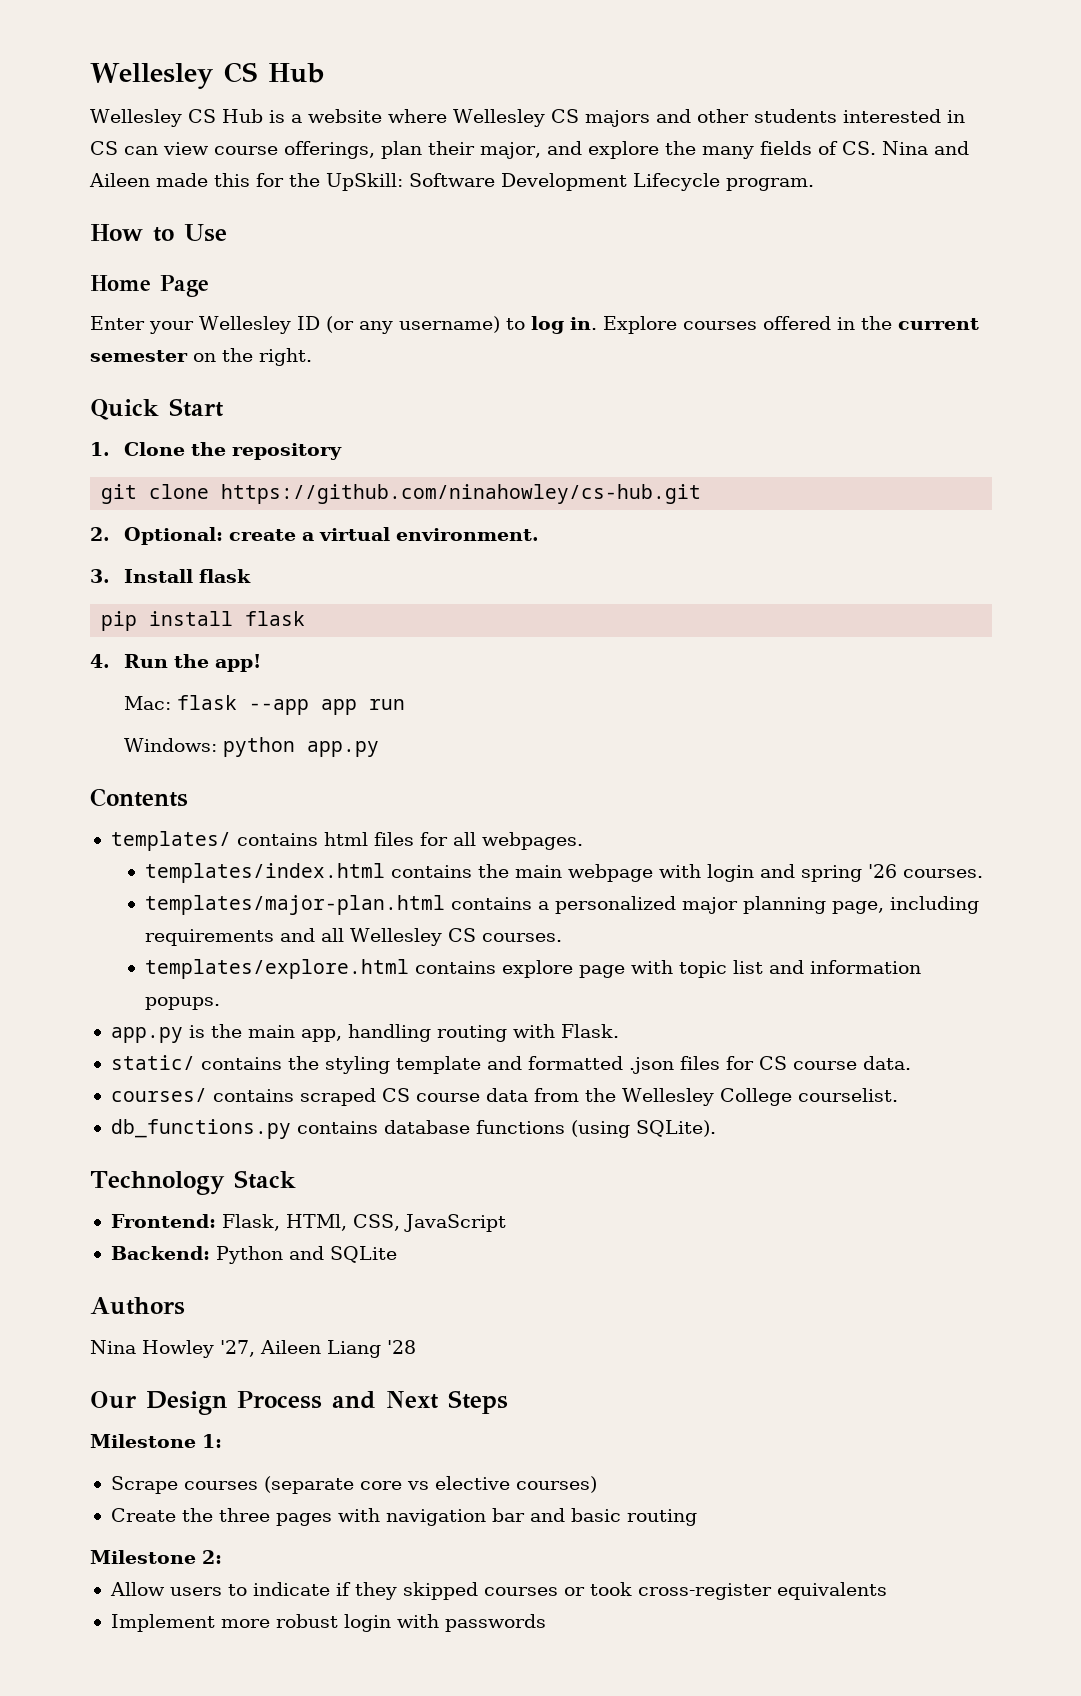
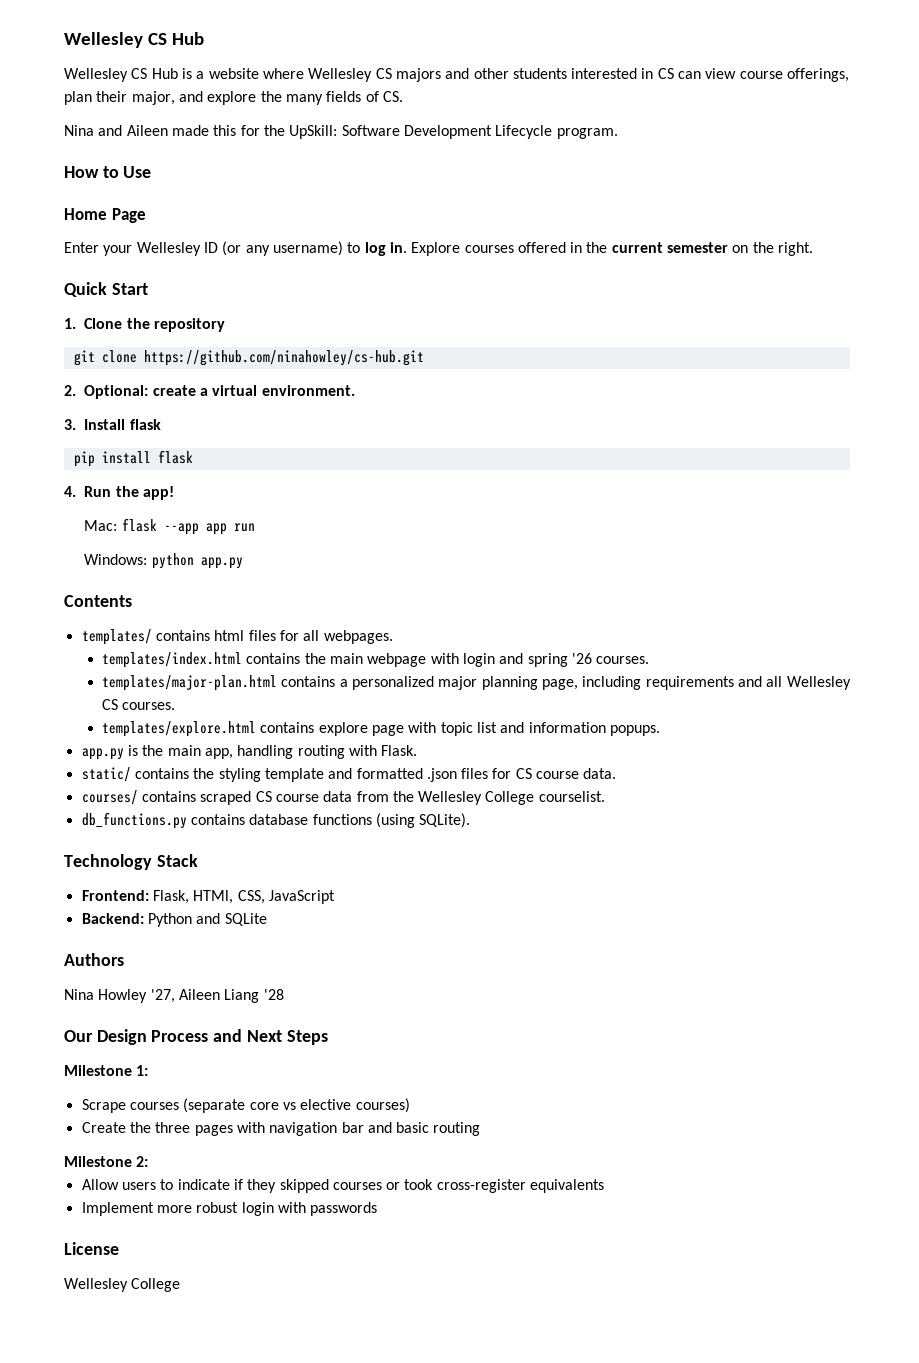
- Wellesley CS Hub is a website where Wellesley CS majors and other students interested in CS can view course offerings, plan their major, and explore the many fields of CS. Nina and Aileen made this for the UpSkill: Software Development Lifecycle program.
+ Wellesley CS Hub is a website where Wellesley CS majors and other students interested in CS can view course offerings, plan their major, and explore the many fields of CS.
+ Nina and Aileen made this for the UpSkill: Software Development Lifecycle program.
+ License
+ Wellesley College

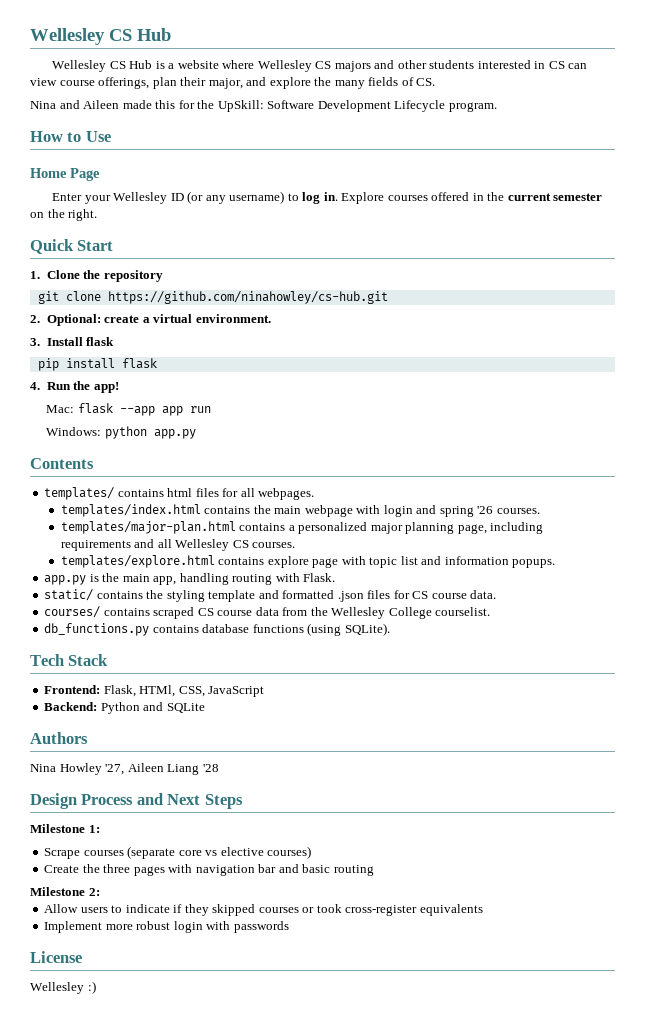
- Technology Stack
+ Tech Stack
- Our Design Process and Next Steps
+ Design Process and Next Steps
  License
- Wellesley College
+ Wellesley :)

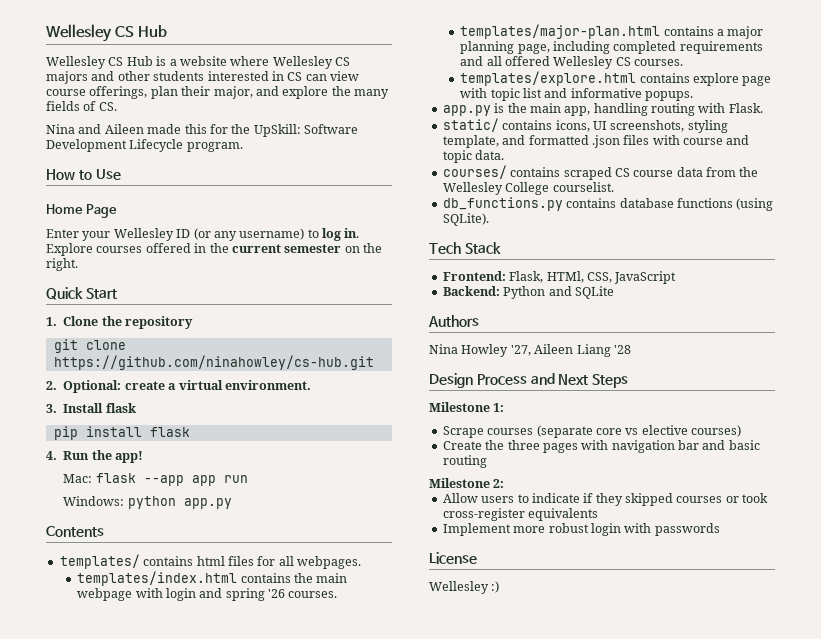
- templates/major-plan.html contains a personalized major planning page, including requirements and all Wellesley CS courses.
+ templates/major-plan.html contains a major planning page, including completed requirements and all offered Wellesley CS courses.
- templates/explore.html contains explore page with topic list and information popups.
+ templates/explore.html contains explore page with topic list and informative popups.
- static/ contains the styling template and formatted .json files for CS course data.
+ static/ contains icons, UI screenshots, styling template, and formatted .json files with course and topic data.

